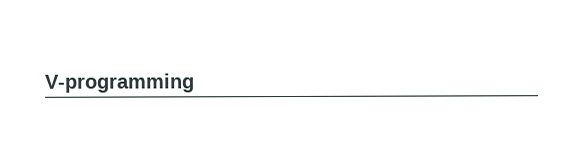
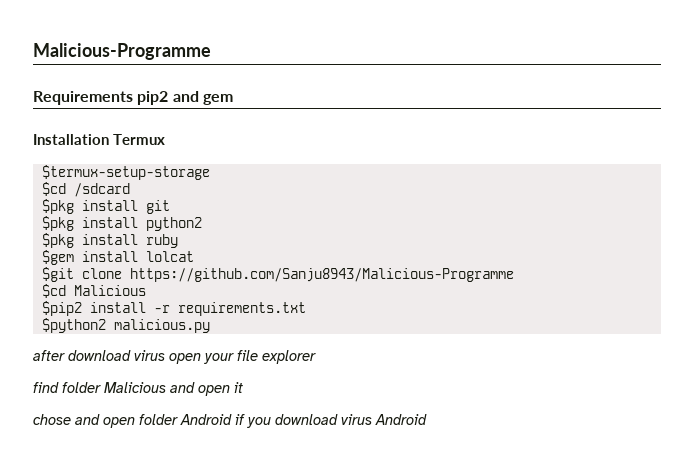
- V-programming
+ Malicious-Programme
+ Requirements pip2 and gem
+ Installation Termux
+ $termux-setup-storage
+ $cd /sdcard
+ $pkg install git
+ $pkg install python2
+ $pkg install ruby
+ $gem install lolcat
+ $git clone https://github.com/Sanju8943/Malicious-Programme
+ $cd Malicious
+ $pip2 install -r requirements.txt
+ $python2 malicious.py
+ after download virus open your file explorer
+ find folder Malicious and open it
+ chose and open folder Android if you download virus Android

